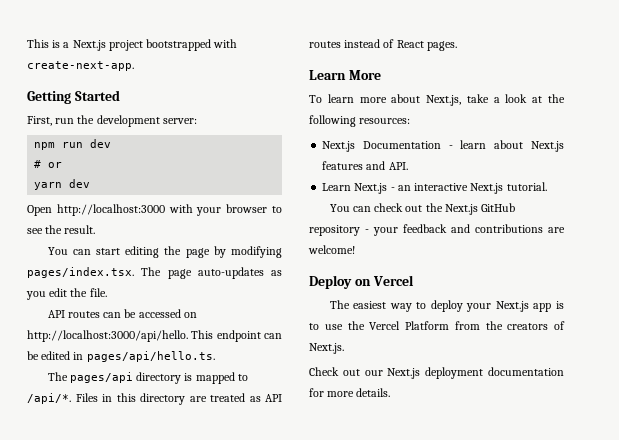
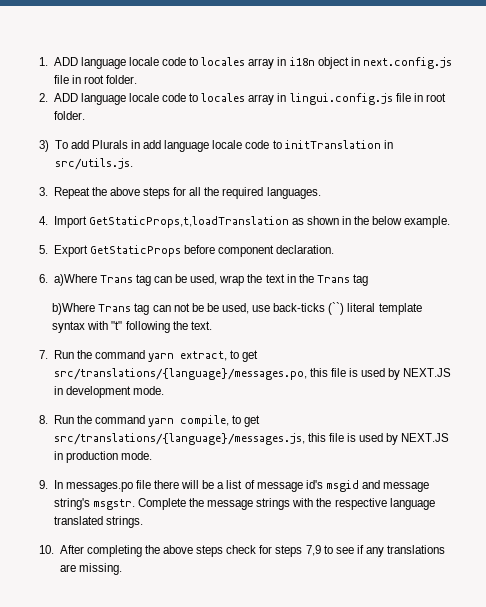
- This is a Next.js project bootstrapped with create-next-app.
- Getting Started
- First, run the development server:
- npm run dev
- # or
- yarn dev
- Open http://localhost:3000 with your browser to see the result.
- You can start editing the page by modifying pages/index.tsx. The page auto-updates as you edit the file.
- API routes can be accessed on http://localhost:3000/api/hello. This endpoint can be edited in pages/api/hello.ts.
- The pages/api directory is mapped to /api/*. Files in this directory are treated as API routes instead of React pages.
- Learn More
- To learn more about Next.js, take a look at the following resources:
- Next.js Documentation - learn about Next.js features and API.
- Learn Next.js - an interactive Next.js tutorial.
- You can check out the Next.js GitHub repository - your feedback and contributions are welcome!
- Deploy on Vercel
- The easiest way to deploy your Next.js app is to use the Vercel Platform from the creators of Next.js.
- Check out our Next.js deployment documentation for more details.
+ 1. ADD language locale code to locales array in i18n object in next.config.js file in root folder.
+ 2. ADD language locale code to locales array in lingui.config.js file in root folder.
+ 3) To add Plurals in add language locale code to initTranslation in src/utils.js.
+ 3. Repeat the above steps for all the required languages.
+ 4. Import GetStaticProps,t,loadTranslation as shown in the below example.
+ 5. Export GetStaticProps before component declaration.
+ 6. a)Where Trans tag can be used, wrap the text in the Trans tag
+ b)Where Trans tag can not be be used, use back-ticks (``) literal template syntax with "t" following the text.
+ 7. Run the command yarn extract, to get src/translations/{language}/messages.po, this file is used by NEXT.JS in development mode.
+ 8. Run the command yarn compile, to get src/translations/{language}/messages.js, this file is used by NEXT.JS in production mode.
+ 9. In messages.po file there will be a list of message id's msgid and message string's msgstr. Complete the message strings with the respective language translated strings.
+ 10. After completing the above steps check for steps 7,9 to see if any translations are missing.

